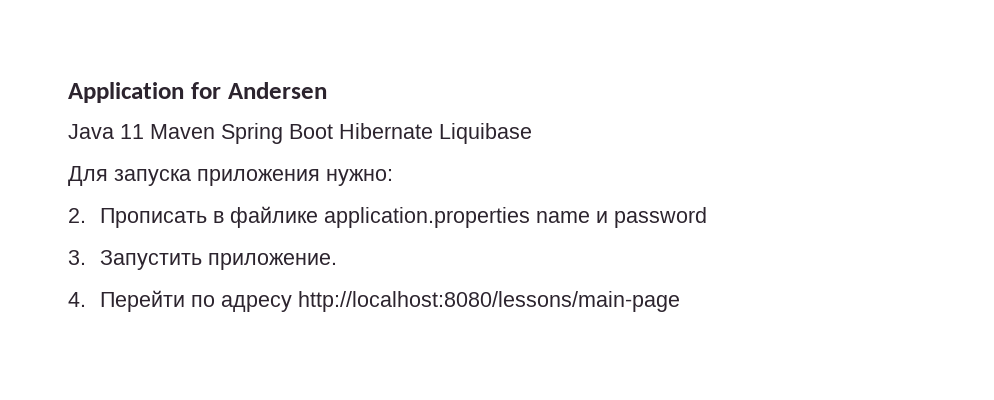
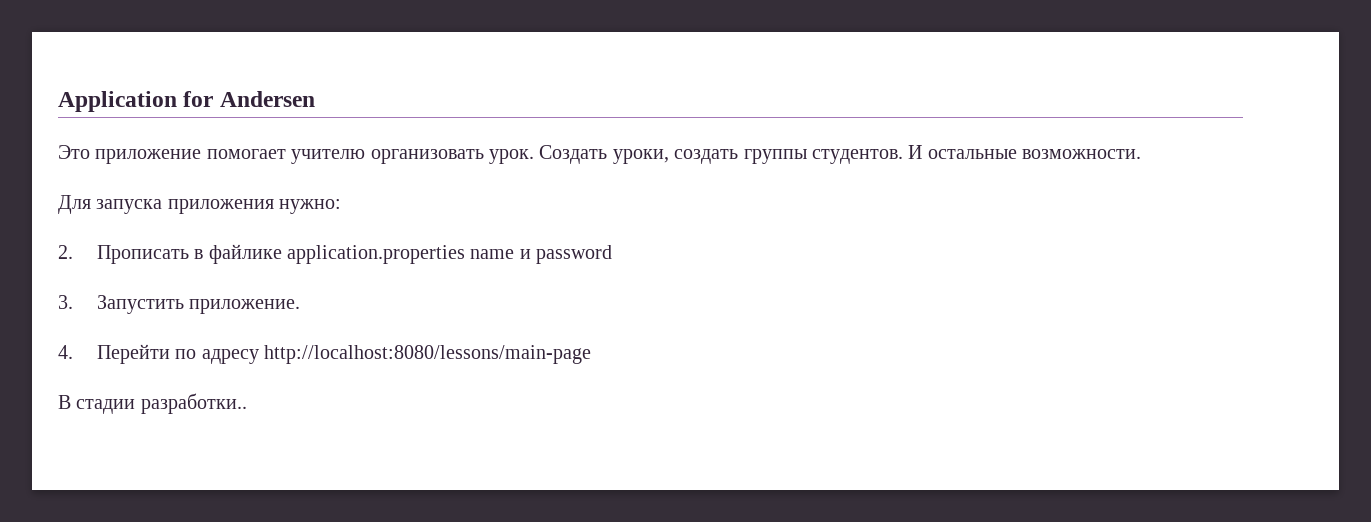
- Java 11 Maven Spring Boot Hibernate Liquibase
+ Это приложение помогает учителю организовать урок. Создать уроки, создать группы студентов. И остальные возможности.
+ В стадии разработки..

